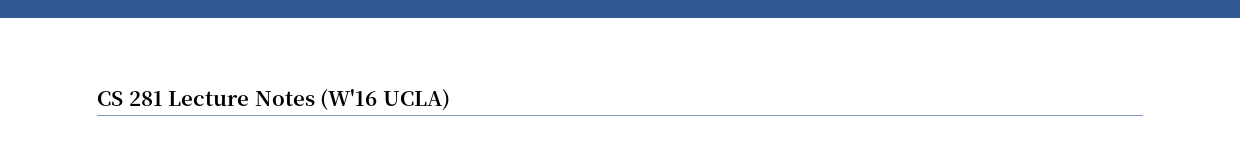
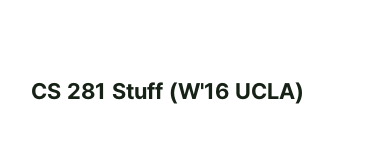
- CS 281 Lecture Notes (W'16 UCLA)
+ CS 281 Stuff (W'16 UCLA)

